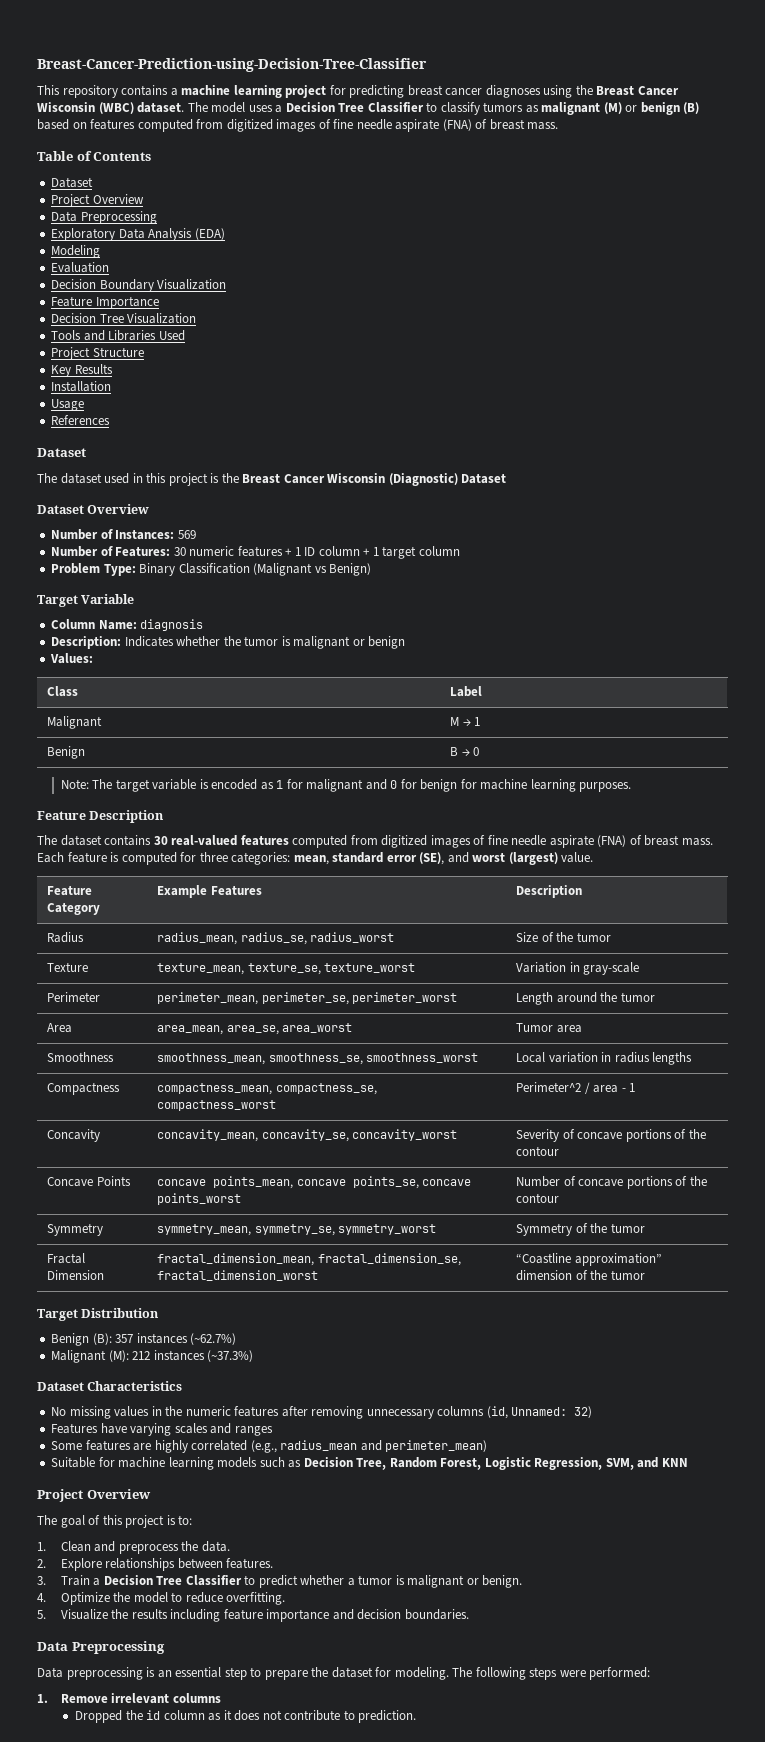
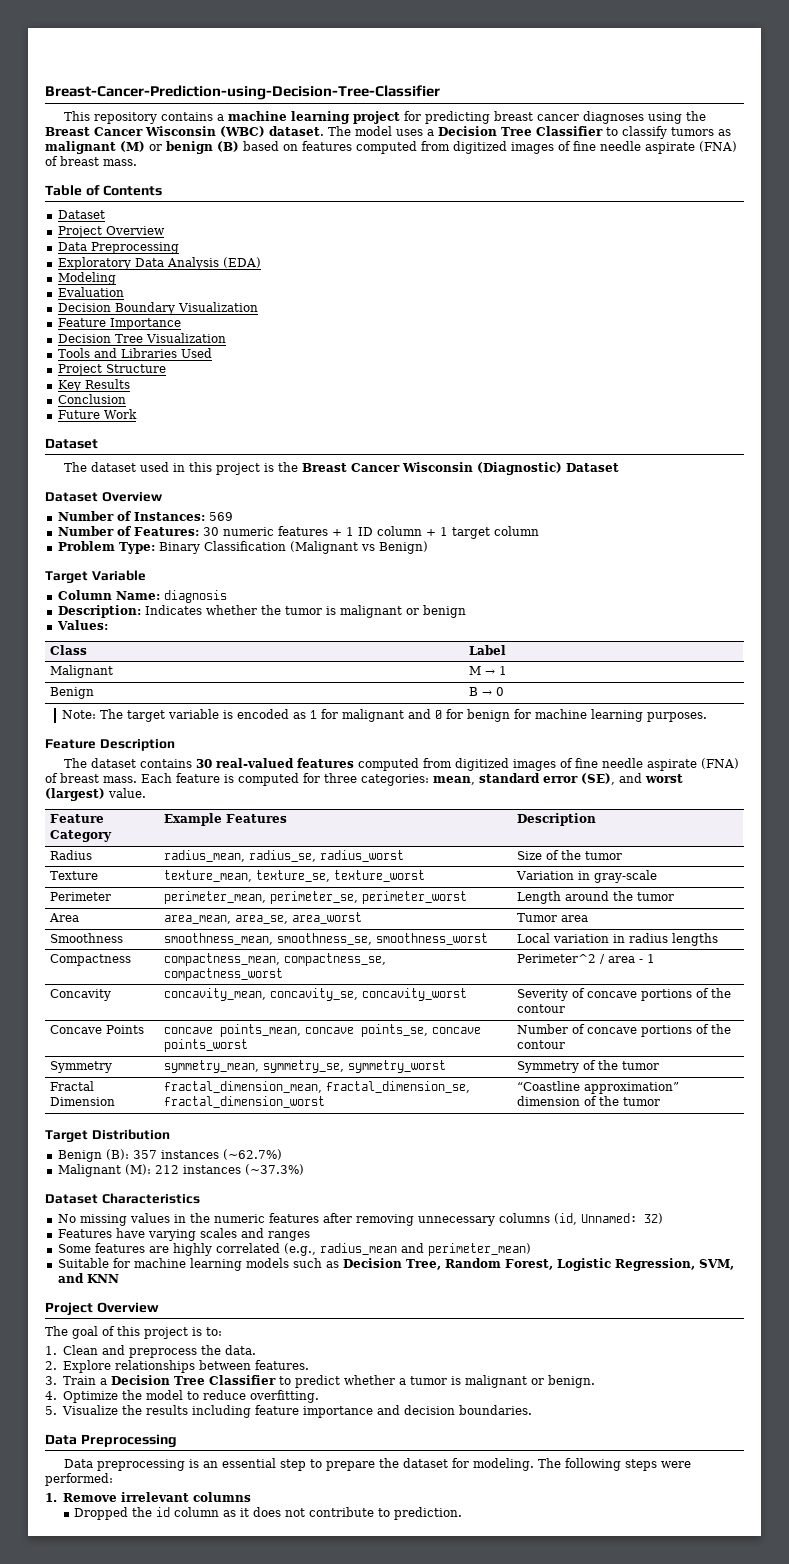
- Installation
- Usage
- References
+ Conclusion
+ Future Work

